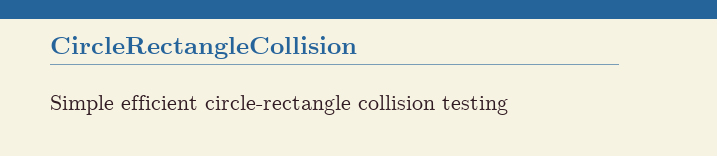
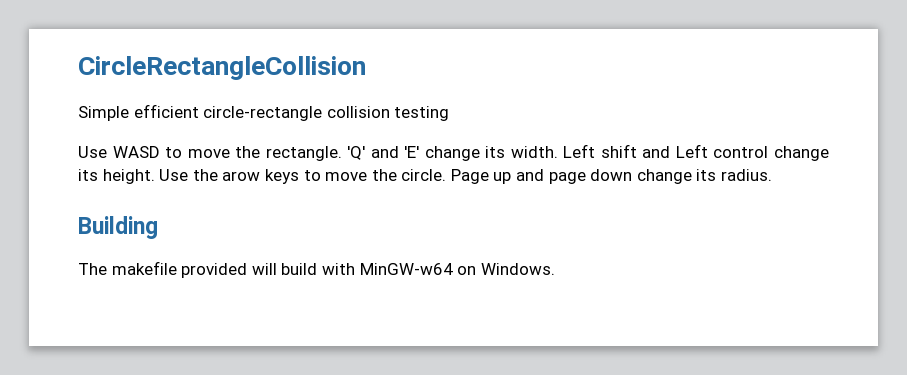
+ Use WASD to move the rectangle. 'Q' and 'E' change its width. Left shift and Left control change its height. Use the arow keys to move the circle. Page up and page down change its radius.
+ Building
+ The makefile provided will build with MinGW-w64 on Windows.

